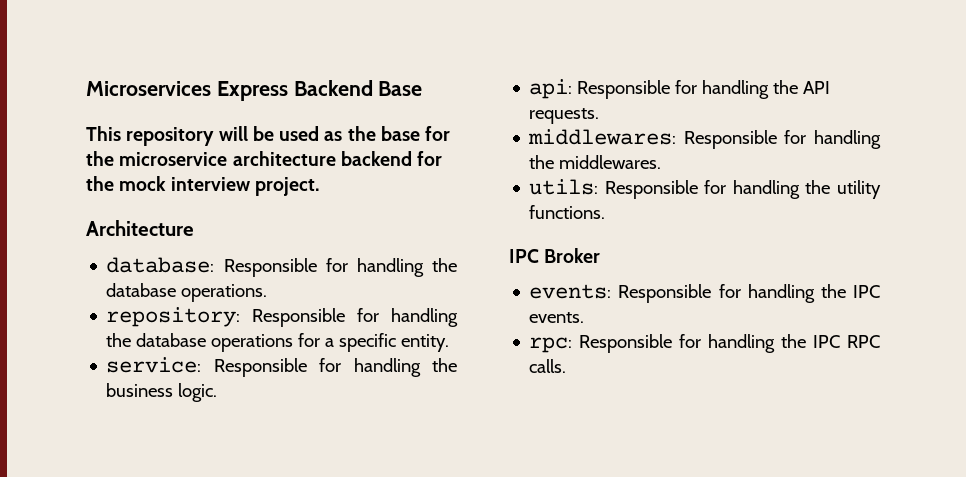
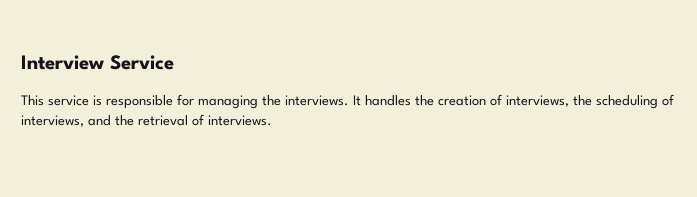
- Microservices Express Backend Base
- This repository will be used as the base for the microservice architecture backend for the mock interview project.
- Architecture
- database: Responsible for handling the database operations.
- repository: Responsible for handling the database operations for a specific entity.
- service: Responsible for handling the business logic.
- api: Responsible for handling the API requests.
- middlewares: Responsible for handling the middlewares.
- utils: Responsible for handling the utility functions.
- IPC Broker
- events: Responsible for handling the IPC events.
- rpc: Responsible for handling the IPC RPC calls.
+ Interview Service
+ This service is responsible for managing the interviews. It handles the creation of interviews, the scheduling of interviews, and the retrieval of interviews.

